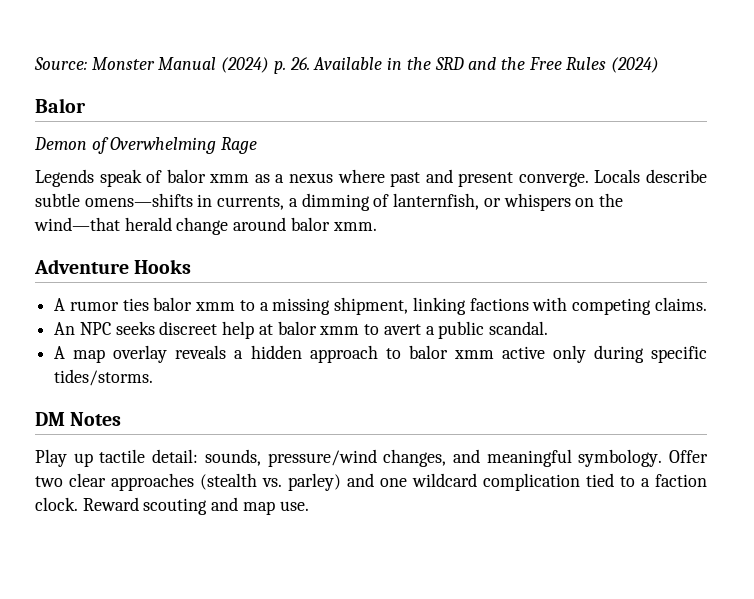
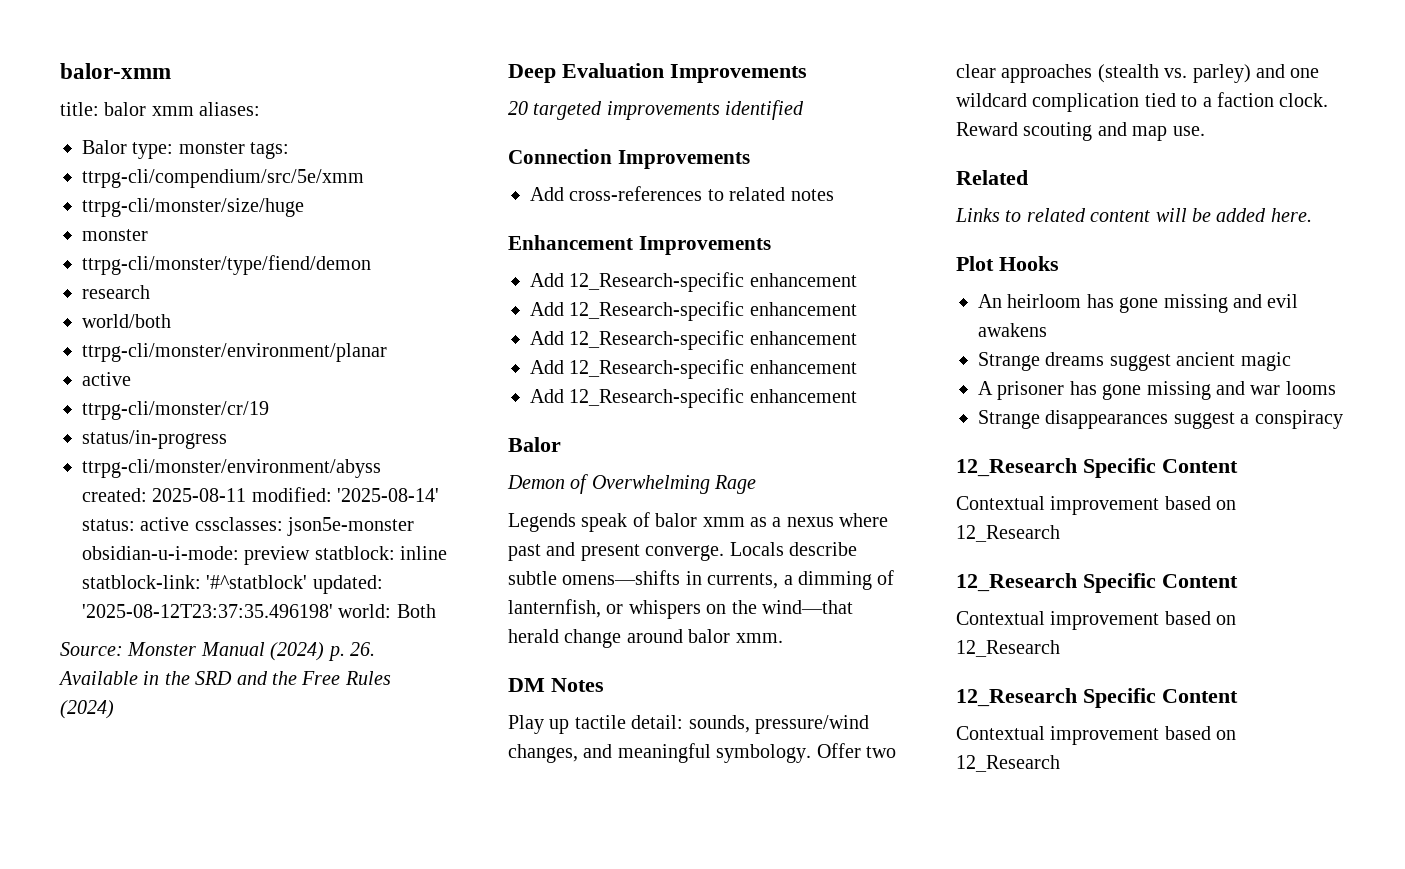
+ balor-xmm
+ title: balor xmm aliases:
+ Balor type: monster tags:
+ ttrpg-cli/compendium/src/5e/xmm
+ ttrpg-cli/monster/size/huge
+ monster
+ ttrpg-cli/monster/type/fiend/demon
+ research
+ world/both
+ ttrpg-cli/monster/environment/planar
+ active
+ ttrpg-cli/monster/cr/19
+ status/in-progress
+ ttrpg-cli/monster/environment/abyss created: 2025-08-11 modified: '2025-08-14' status: active cssclasses: json5e-monster obsidian-u-i-mode: preview statblock: inline statblock-link: '#^statblock' updated: '2025-08-12T23:37:35.496198' world: Both
+ Deep Evaluation Improvements
+ 20 targeted improvements identified
+ Connection Improvements
+ Add cross-references to related notes
+ Enhancement Improvements
+ Add 12_Research-specific enhancement
+ Add 12_Research-specific enhancement
+ Add 12_Research-specific enhancement
+ Add 12_Research-specific enhancement
+ Add 12_Research-specific enhancement
- Adventure Hooks
- A rumor ties balor xmm to a missing shipment, linking factions with competing claims.
- An NPC seeks discreet help at balor xmm to avert a public scandal.
- A map overlay reveals a hidden approach to balor xmm active only during specific tides/storms.
+ Related
+ Links to related content will be added here.
+ Plot Hooks
+ An heirloom has gone missing and evil awakens
+ Strange dreams suggest ancient magic
+ A prisoner has gone missing and war looms
+ Strange disappearances suggest a conspiracy
+ 12_Research Specific Content
+ Contextual improvement based on 12_Research
+ 12_Research Specific Content
+ Contextual improvement based on 12_Research
+ 12_Research Specific Content
+ Contextual improvement based on 12_Research

